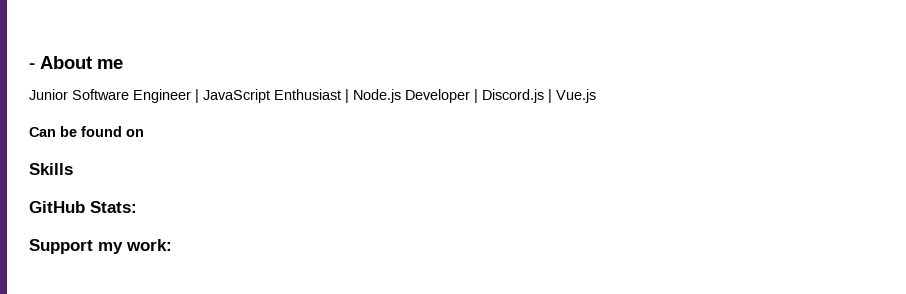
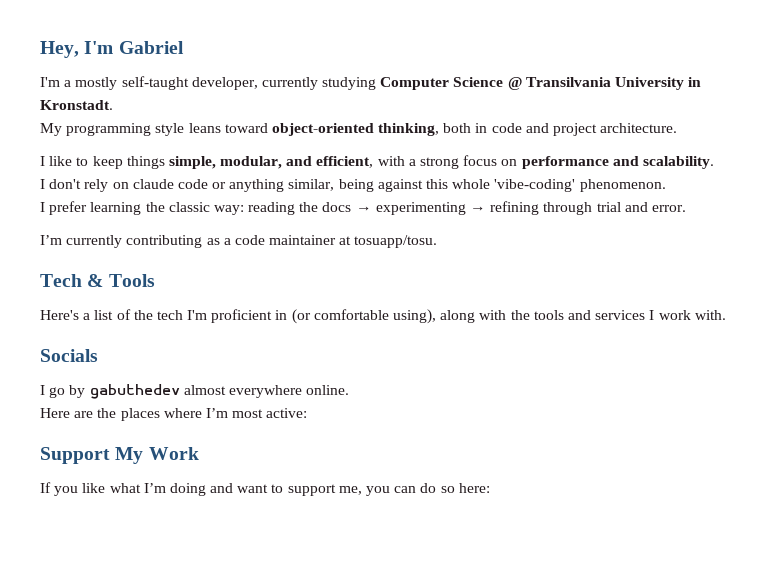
- - About me
- Junior Software Engineer | JavaScript Enthusiast | Node.js Developer | Discord.js | Vue.js
- Can be found on
- Skills
- GitHub Stats:
- Support my work:
+ Hey, I'm Gabriel
+ I'm a mostly self-taught developer, currently studying Computer Science @ Transilvania University in Kronstadt.
+ My programming style leans toward object-oriented thinking, both in code and project architecture.
+ I like to keep things simple, modular, and efficient, with a strong focus on performance and scalability.
+ I don't rely on claude code or anything similar, being against this whole 'vibe-coding' phenomenon.
+ I prefer learning the classic way: reading the docs → experimenting → refining through trial and error.
+ I’m currently contributing as a code maintainer at tosuapp/tosu.
+ Tech & Tools
+ Here's a list of the tech I'm proficient in (or comfortable using), along with the tools and services I work with.
+ Socials
+ I go by gabuthedev almost everywhere online.
+ Here are the places where I’m most active:
+ Support My Work
+ If you like what I’m doing and want to support me, you can do so here:

